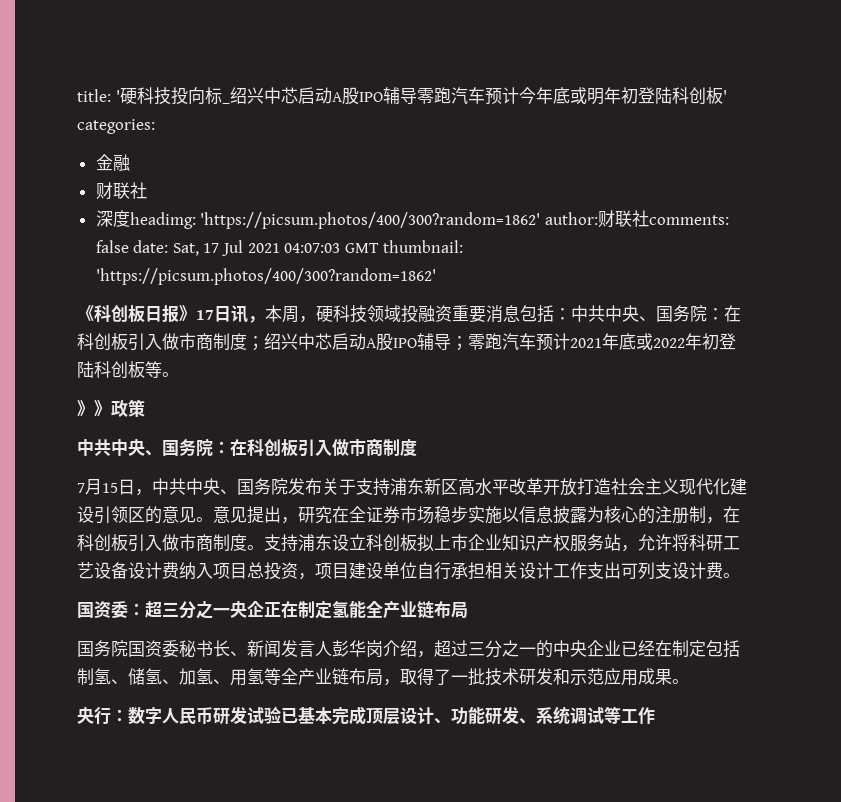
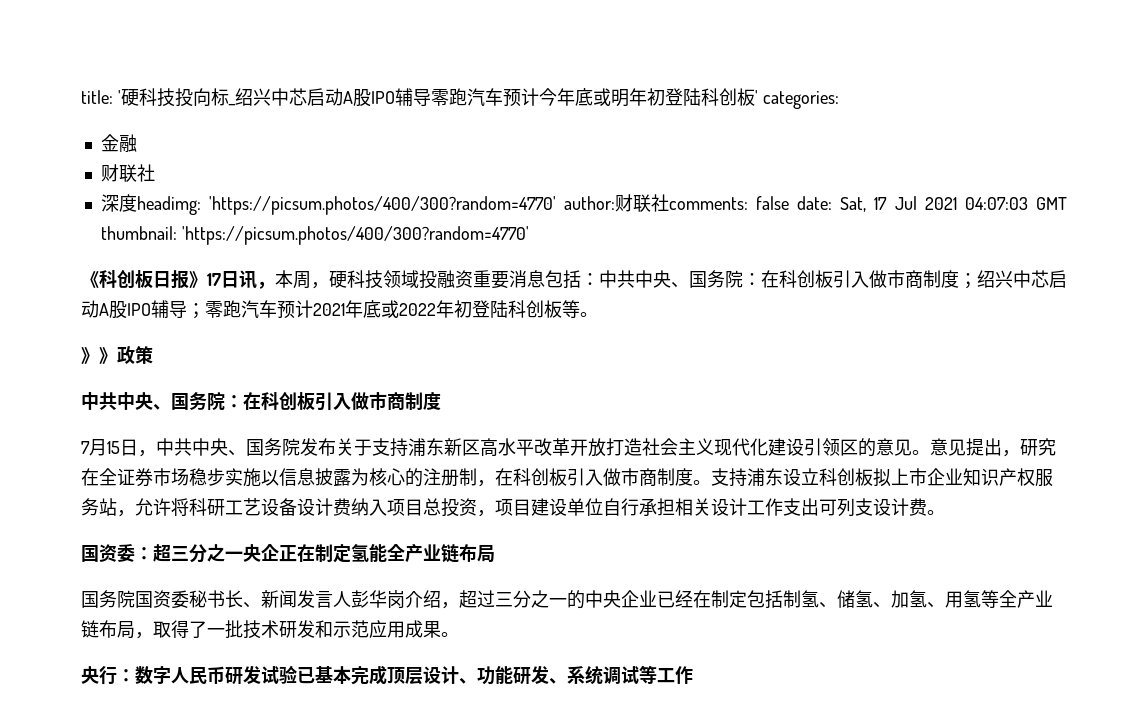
- 深度headimg: 'https://picsum.photos/400/300?random=1862' author:财联社comments: false date: Sat, 17 Jul 2021 04:07:03 GMT thumbnail: 'https://picsum.photos/400/300?random=1862'
+ 深度headimg: 'https://picsum.photos/400/300?random=4770' author:财联社comments: false date: Sat, 17 Jul 2021 04:07:03 GMT thumbnail: 'https://picsum.photos/400/300?random=4770'

